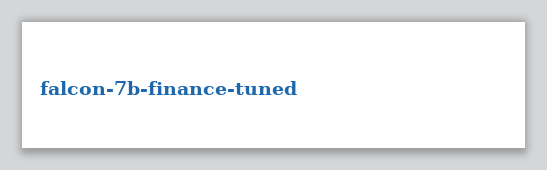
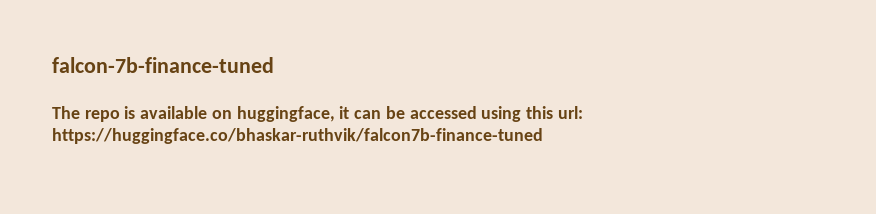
+ The repo is available on huggingface, it can be accessed using this url: https://huggingface.co/bhaskar-ruthvik/falcon7b-finance-tuned

